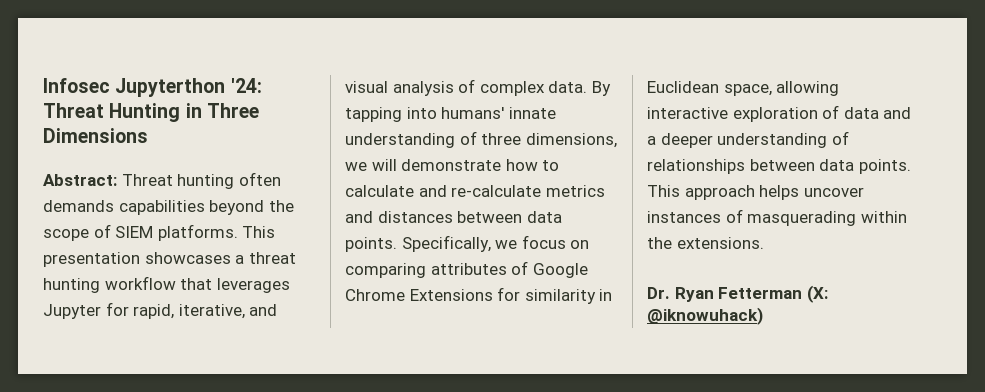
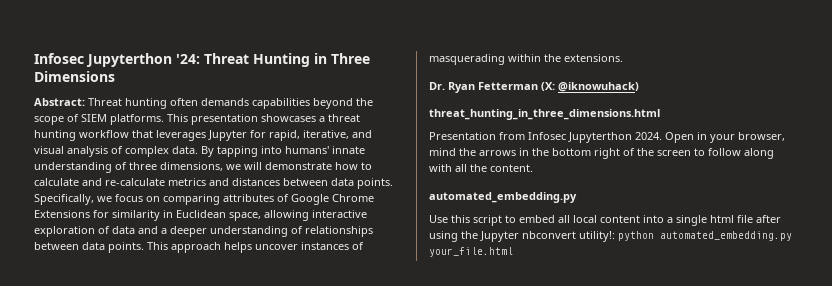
+ threat_hunting_in_three_dimensions.html
+ Presentation from Infosec Jupyterthon 2024. Open in your browser, mind the arrows in the bottom right of the screen to follow along with all the content.
+ automated_embedding.py
+ Use this script to embed all local content into a single html file after using the Jupyter nbconvert utility!: python automated_embedding.py your_file.html

